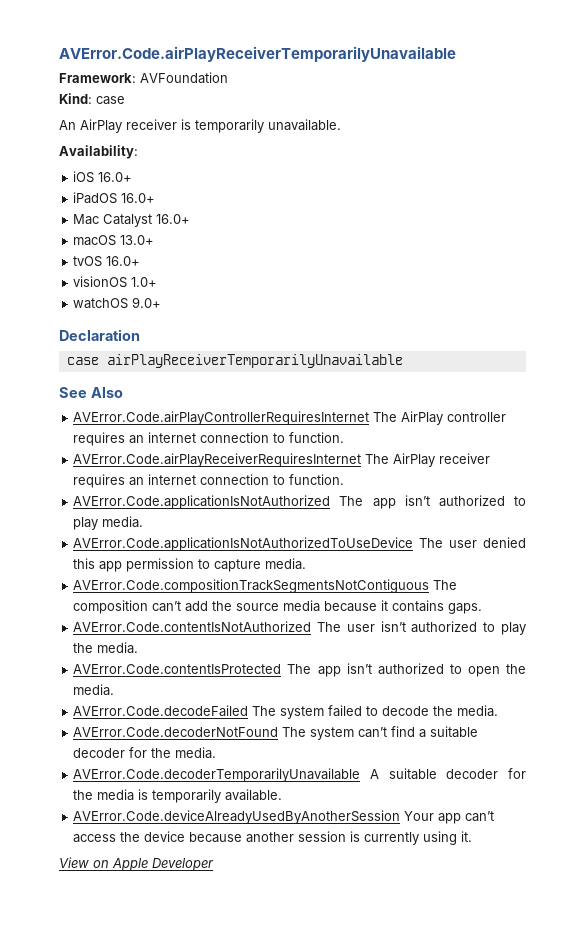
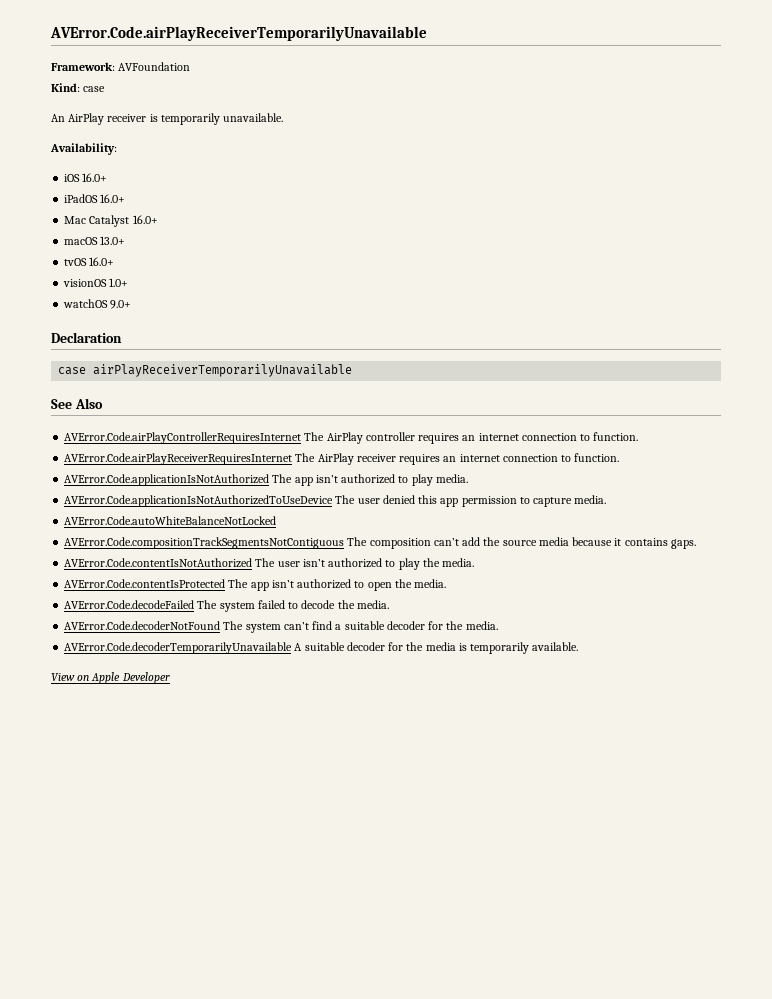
+ AVError.Code.autoWhiteBalanceNotLocked
- AVError.Code.deviceAlreadyUsedByAnotherSession Your app can’t access the device because another session is currently using it.

